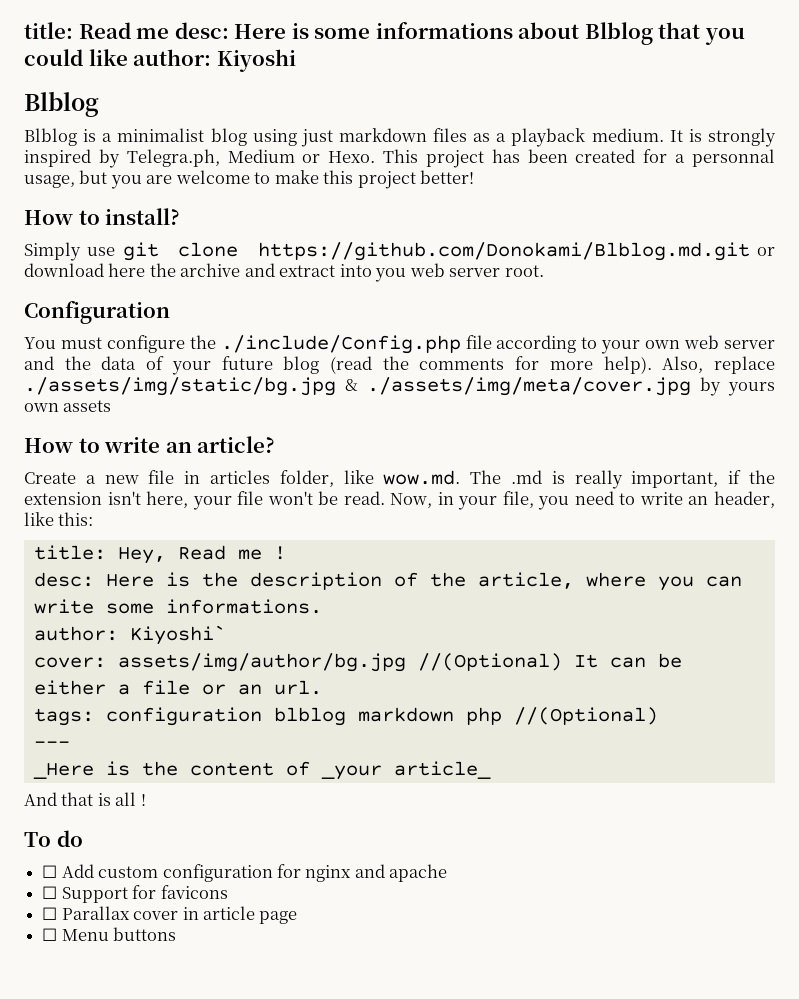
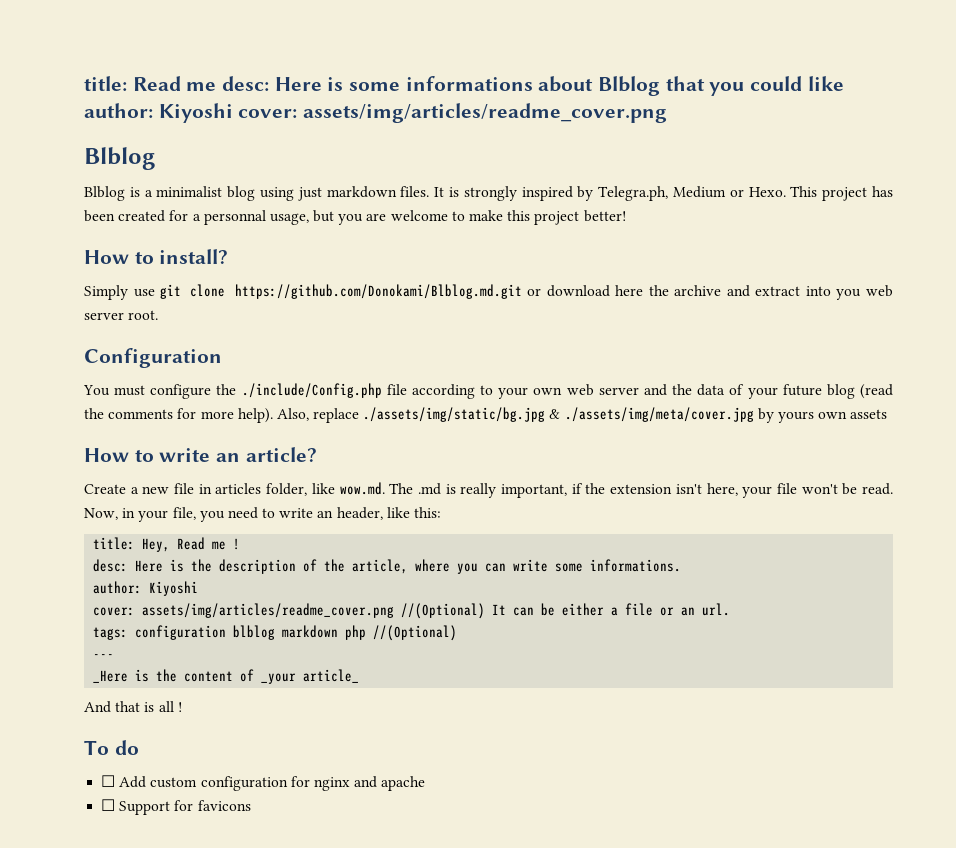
- title: Read me desc: Here is some informations about Blblog that you could like author: Kiyoshi
+ title: Read me desc: Here is some informations about Blblog that you could like author: Kiyoshi cover: assets/img/articles/readme_cover.png
- Blblog is a minimalist blog using just markdown files as a playback medium.
+ Blblog is a minimalist blog using just markdown files.
  desc: Here is the description of the article, where you can write some informations.
- author: Kiyoshi`
- cover: assets/img/author/bg.jpg //(Optional) It can be either a file or an url.
+ author: Kiyoshi
+ cover: assets/img/articles/readme_cover.png //(Optional) It can be either a file or an url.
- ☐ Parallax cover in article page
- ☐ Menu buttons

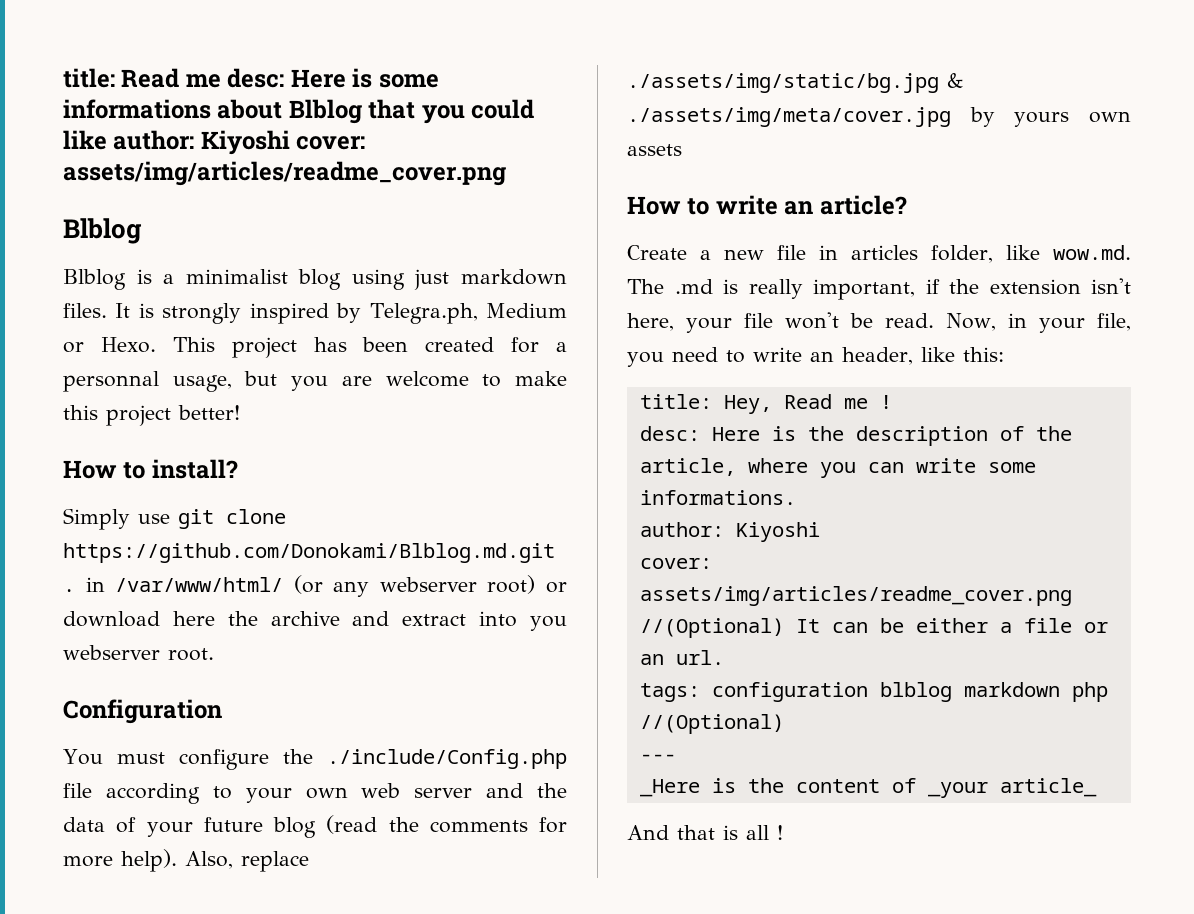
- Simply use git clone https://github.com/Donokami/Blblog.md.git or download here the archive and extract into you web server root.
+ Simply use git clone https://github.com/Donokami/Blblog.md.git . in /var/www/html/ (or any webserver root) or download here the archive and extract into you webserver root.
- To do
- ☐ Add custom configuration for nginx and apache
- ☐ Support for favicons

